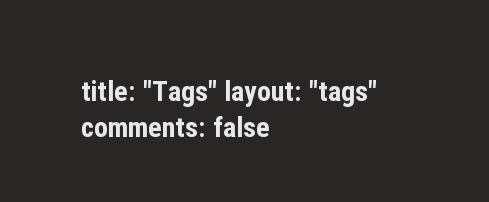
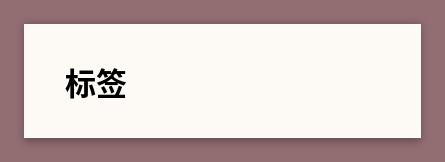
- title: "Tags" layout: "tags" comments: false
+ 标签

